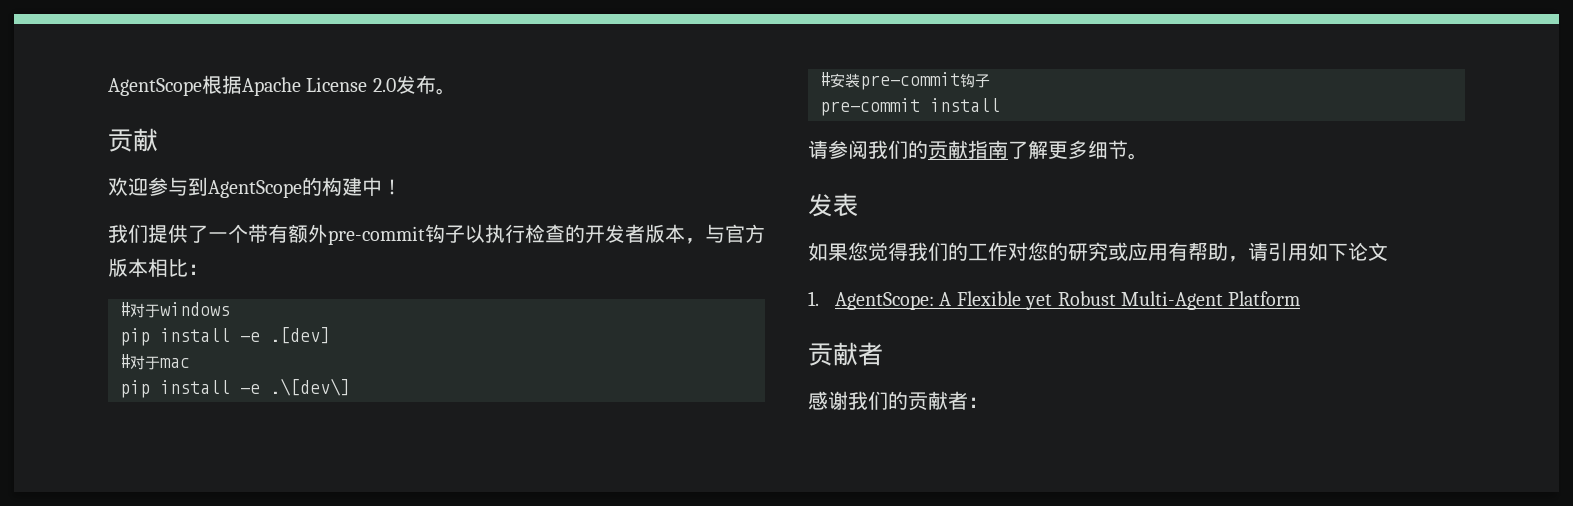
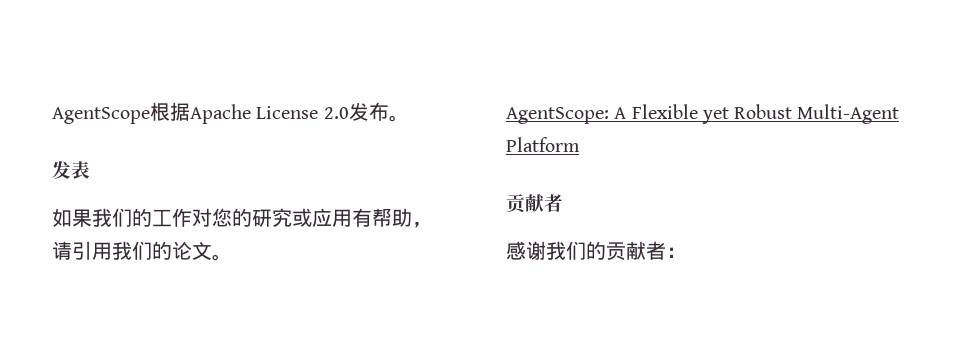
  AgentScope根据Apache License 2.0发布。
- 贡献
- 欢迎参与到AgentScope的构建中！
- 我们提供了一个带有额外pre-commit钩子以执行检查的开发者版本，与官方版本相比：
- #对于windows
- pip install -e .[dev]
- #对于mac
- pip install -e .\[dev\]
- #安装pre-commit钩子
- pre-commit install
- 请参阅我们的贡献指南了解更多细节。
- 如果您觉得我们的工作对您的研究或应用有帮助，请引用如下论文
- 1. AgentScope: A Flexible yet Robust Multi-Agent Platform
+ 如果我们的工作对您的研究或应用有帮助，请引用我们的论文。
+ AgentScope: A Flexible yet Robust Multi-Agent Platform

